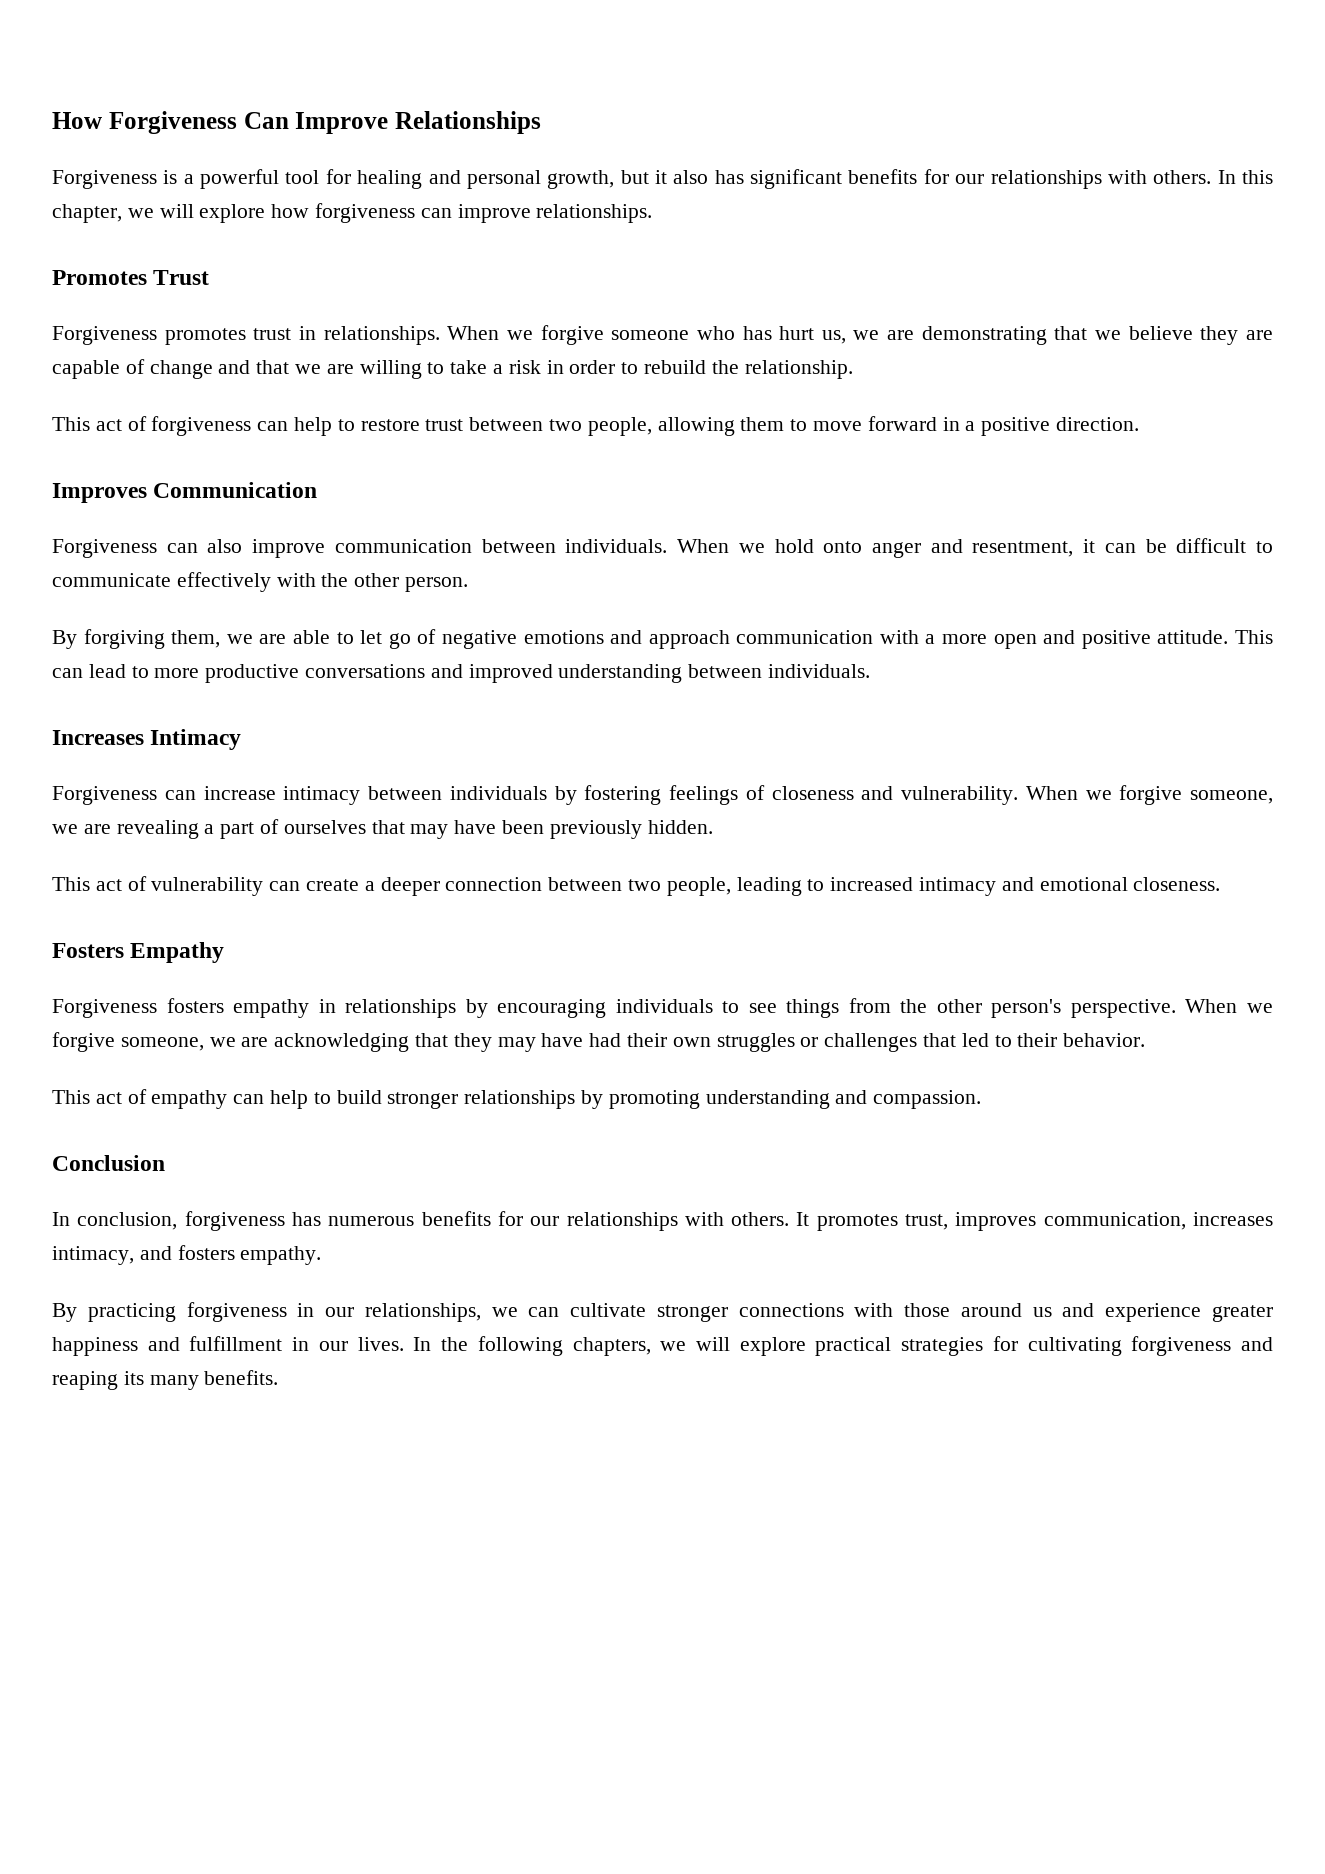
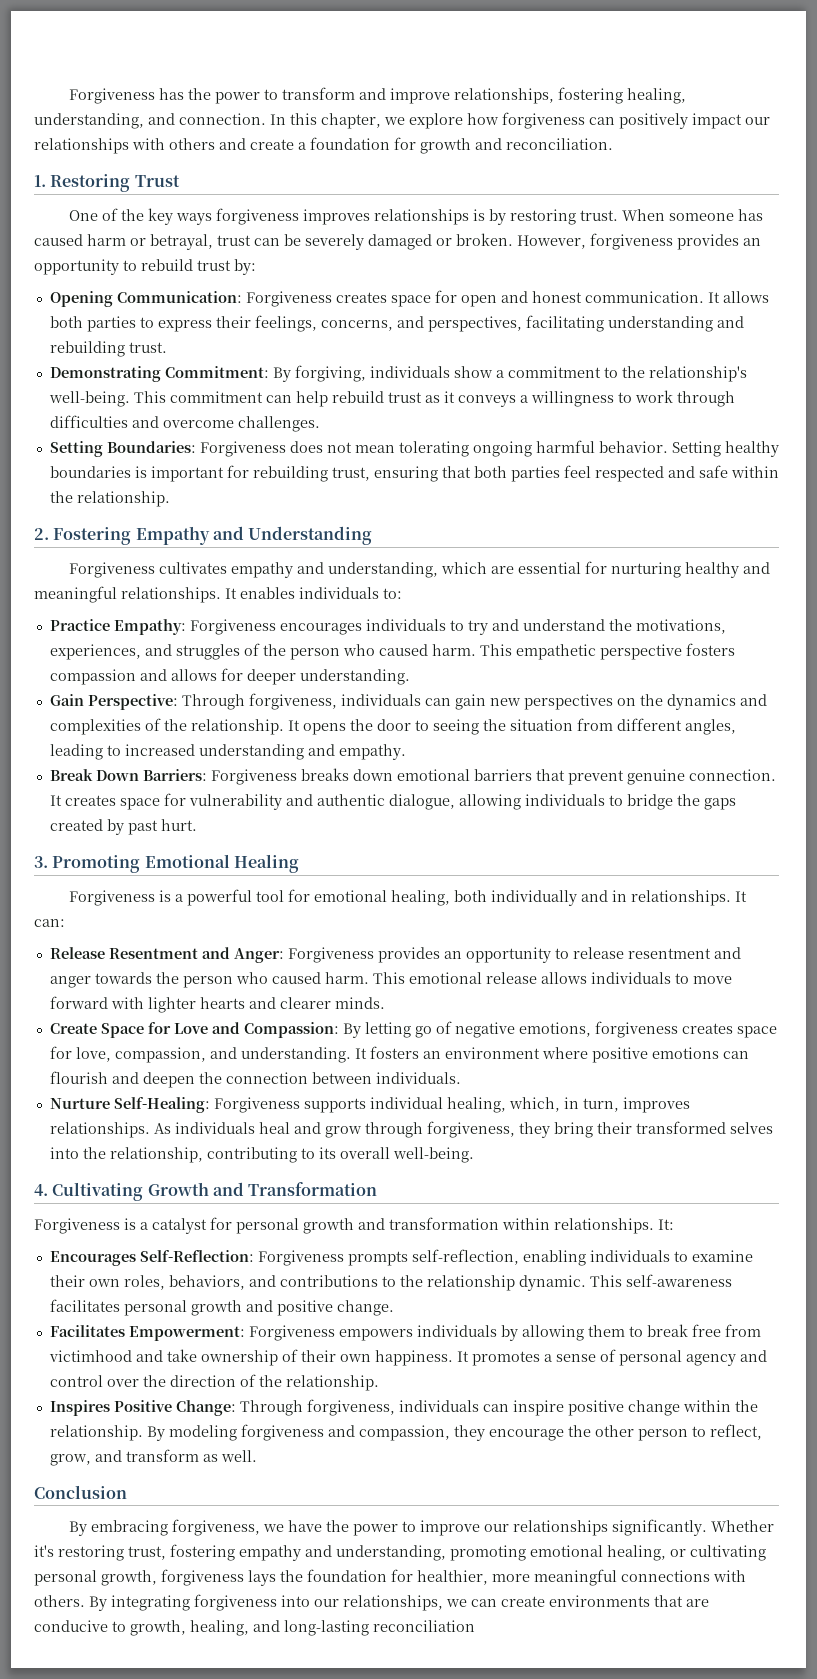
- How Forgiveness Can Improve Relationships
+ Forgiveness has the power to transform and improve relationships, fostering healing, understanding, and connection. In this chapter, we explore how forgiveness can positively impact our relationships with others and create a foundation for growth and reconciliation.
+ 1. Restoring Trust
+ One of the key ways forgiveness improves relationships is by restoring trust. When someone has caused harm or betrayal, trust can be severely damaged or broken. However, forgiveness provides an opportunity to rebuild trust by:
+ Opening Communication: Forgiveness creates space for open and honest communication. It allows both parties to express their feelings, concerns, and perspectives, facilitating understanding and rebuilding trust.
+ Demonstrating Commitment: By forgiving, individuals show a commitment to the relationship's well-being. This commitment can help rebuild trust as it conveys a willingness to work through difficulties and overcome challenges.
+ Setting Boundaries: Forgiveness does not mean tolerating ongoing harmful behavior. Setting healthy boundaries is important for rebuilding trust, ensuring that both parties feel respected and safe within the relationship.
+ 2. Fostering Empathy and Understanding
+ Forgiveness cultivates empathy and understanding, which are essential for nurturing healthy and meaningful relationships. It enables individuals to:
+ Practice Empathy: Forgiveness encourages individuals to try and understand the motivations, experiences, and struggles of the person who caused harm. This empathetic perspective fosters compassion and allows for deeper understanding.
+ Gain Perspective: Through forgiveness, individuals can gain new perspectives on the dynamics and complexities of the relationship. It opens the door to seeing the situation from different angles, leading to increased understanding and empathy.
+ Break Down Barriers: Forgiveness breaks down emotional barriers that prevent genuine connection. It creates space for vulnerability and authentic dialogue, allowing individuals to bridge the gaps created by past hurt.
+ 3. Promoting Emotional Healing
- Forgiveness is a powerful tool for healing and personal growth, but it also has significant benefits for our relationships with others. In this chapter, we will explore how forgiveness can improve relationships.
- Promotes Trust
- Forgiveness promotes trust in relationships. When we forgive someone who has hurt us, we are demonstrating that we believe they are capable of change and that we are willing to take a risk in order to rebuild the relationship.
- This act of forgiveness can help to restore trust between two people, allowing them to move forward in a positive direction.
- Improves Communication
- Forgiveness can also improve communication between individuals. When we hold onto anger and resentment, it can be difficult to communicate effectively with the other person.
- By forgiving them, we are able to let go of negative emotions and approach communication with a more open and positive attitude. This can lead to more productive conversations and improved understanding between individuals.
- Increases Intimacy
- Forgiveness can increase intimacy between individuals by fostering feelings of closeness and vulnerability. When we forgive someone, we are revealing a part of ourselves that may have been previously hidden.
- This act of vulnerability can create a deeper connection between two people, leading to increased intimacy and emotional closeness.
- Fosters Empathy
- Forgiveness fosters empathy in relationships by encouraging individuals to see things from the other person's perspective. When we forgive someone, we are acknowledging that they may have had their own struggles or challenges that led to their behavior.
- This act of empathy can help to build stronger relationships by promoting understanding and compassion.
+ Forgiveness is a powerful tool for emotional healing, both individually and in relationships. It can:
+ Release Resentment and Anger: Forgiveness provides an opportunity to release resentment and anger towards the person who caused harm. This emotional release allows individuals to move forward with lighter hearts and clearer minds.
+ Create Space for Love and Compassion: By letting go of negative emotions, forgiveness creates space for love, compassion, and understanding. It fosters an environment where positive emotions can flourish and deepen the connection between individuals.
+ Nurture Self-Healing: Forgiveness supports individual healing, which, in turn, improves relationships. As individuals heal and grow through forgiveness, they bring their transformed selves into the relationship, contributing to its overall well-being.
+ 4. Cultivating Growth and Transformation
+ Forgiveness is a catalyst for personal growth and transformation within relationships. It:
+ Encourages Self-Reflection: Forgiveness prompts self-reflection, enabling individuals to examine their own roles, behaviors, and contributions to the relationship dynamic. This self-awareness facilitates personal growth and positive change.
+ Facilitates Empowerment: Forgiveness empowers individuals by allowing them to break free from victimhood and take ownership of their own happiness. It promotes a sense of personal agency and control over the direction of the relationship.
+ Inspires Positive Change: Through forgiveness, individuals can inspire positive change within the relationship. By modeling forgiveness and compassion, they encourage the other person to reflect, grow, and transform as well.
  Conclusion
- In conclusion, forgiveness has numerous benefits for our relationships with others. It promotes trust, improves communication, increases intimacy, and fosters empathy.
- By practicing forgiveness in our relationships, we can cultivate stronger connections with those around us and experience greater happiness and fulfillment in our lives. In the following chapters, we will explore practical strategies for cultivating forgiveness and reaping its many benefits.
+ By embracing forgiveness, we have the power to improve our relationships significantly. Whether it's restoring trust, fostering empathy and understanding, promoting emotional healing, or cultivating personal growth, forgiveness lays the foundation for healthier, more meaningful connections with others. By integrating forgiveness into our relationships, we can create environments that are conducive to growth, healing, and long-lasting reconciliation

